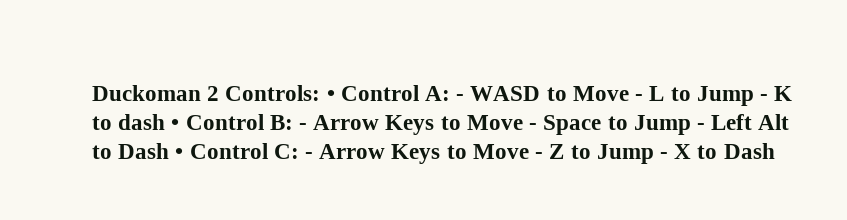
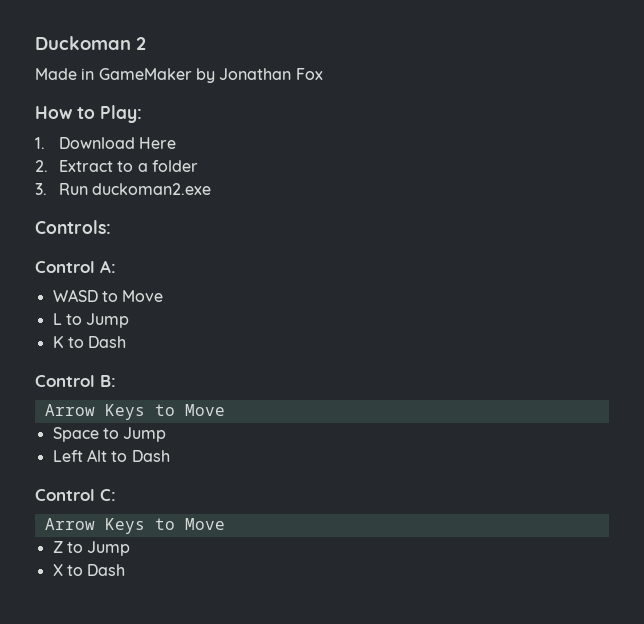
- Duckoman 2 Controls: • Control A: - WASD to Move - L to Jump - K to dash • Control B: - Arrow Keys to Move - Space to Jump - Left Alt to Dash • Control C: - Arrow Keys to Move - Z to Jump - X to Dash
+ Duckoman 2
+ Made in GameMaker by Jonathan Fox
+ How to Play:
+ 1. Download Here
+ 2. Extract to a folder
+ 3. Run duckoman2.exe
+ Controls:
+ Control A:
+ WASD to Move
+ L to Jump
+ K to Dash
+ Control B:
+ Arrow Keys to Move
+ Space to Jump
+ Left Alt to Dash
+ Control C:
+ Arrow Keys to Move
+ Z to Jump
+ X to Dash

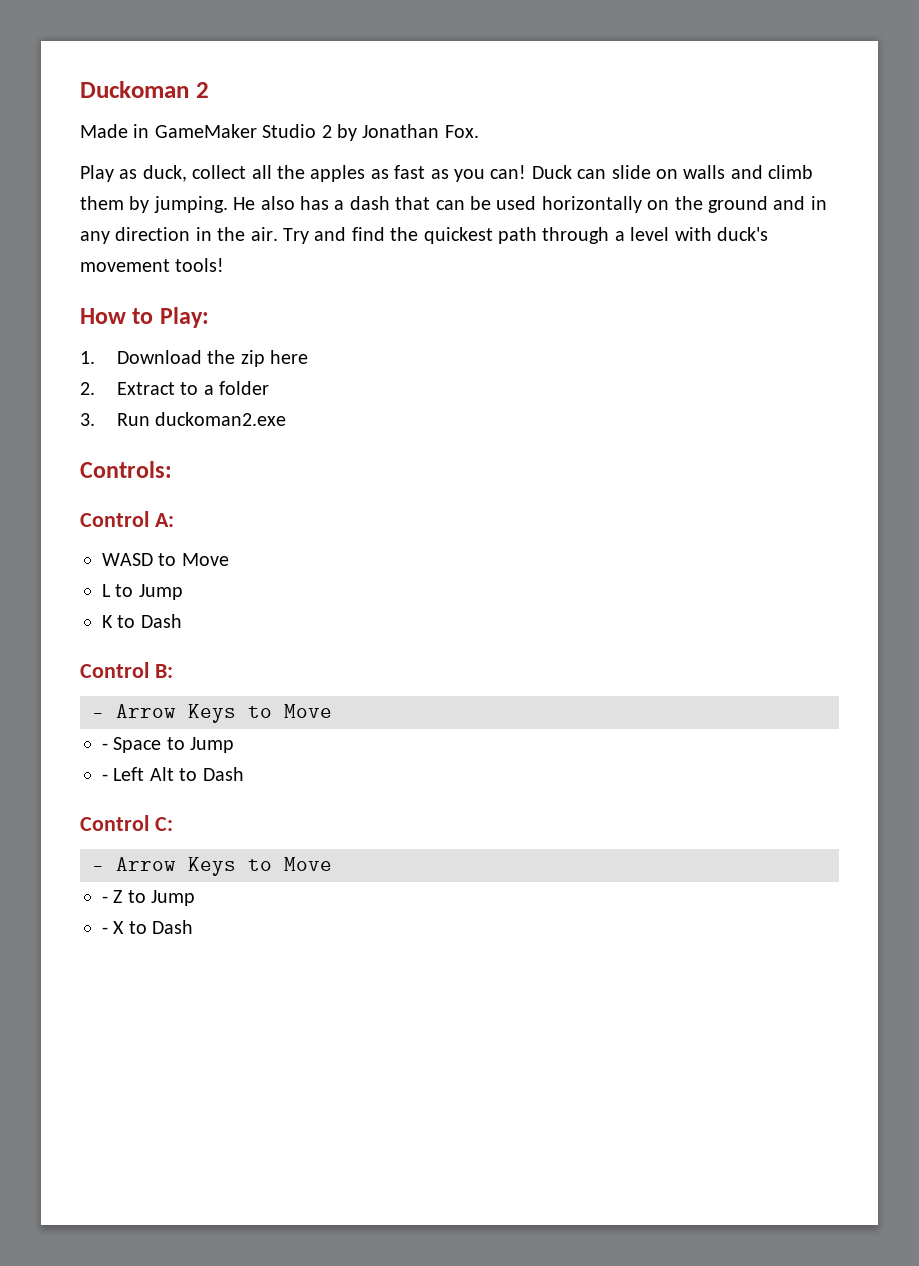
- Made in GameMaker by Jonathan Fox
+ Made in GameMaker Studio 2 by Jonathan Fox.
+ Play as duck, collect all the apples as fast as you can! Duck can slide on walls and climb them by jumping. He also has a dash that can be used horizontally on the ground and in any direction in the air. Try and find the quickest path through a level with duck's movement tools!
- 1. Download Here
+ 1. Download the zip here
  Control B:
- Arrow Keys to Move
- Space to Jump
+ - Arrow Keys to Move
+ - Space to Jump
- Left Alt to Dash
+ - Left Alt to Dash
  Control C:
- Arrow Keys to Move
- Z to Jump
+ - Arrow Keys to Move
+ - Z to Jump
- X to Dash
+ - X to Dash

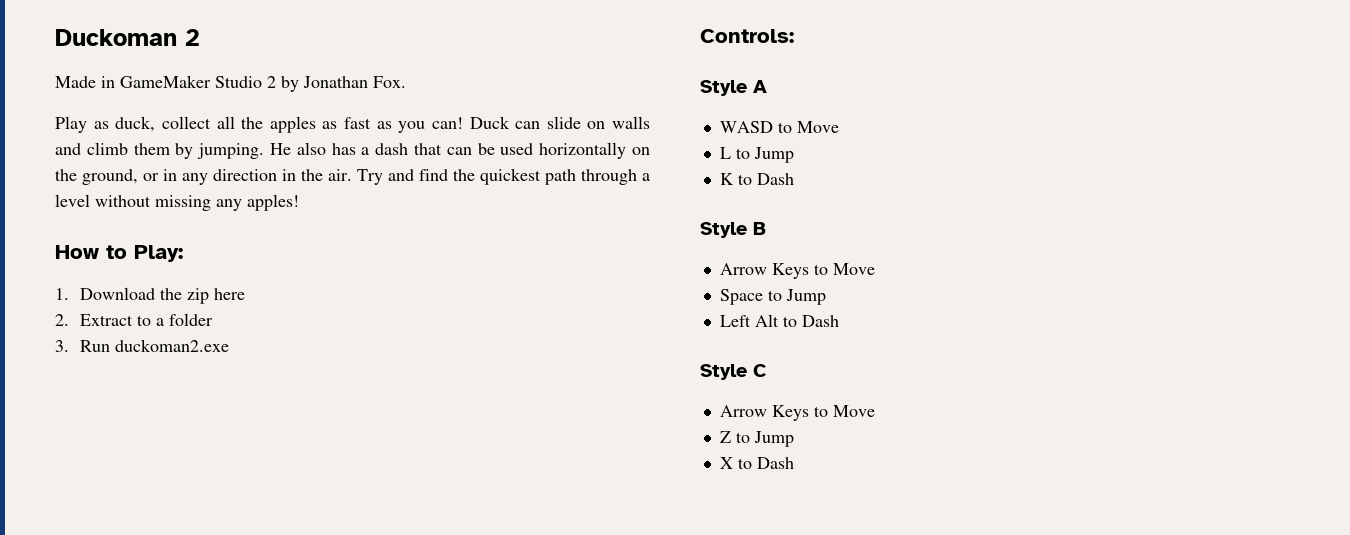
- He also has a dash that can be used horizontally on the ground and in any direction in the air.
+ He also has a dash that can be used horizontally on the ground, or in any direction in the air.
- Try and find the quickest path through a level with duck's movement tools!
+ Try and find the quickest path through a level without missing any apples!
- Control A:
+ Style A
- Control B:
- - Arrow Keys to Move
- - Space to Jump
+ Style B
+ Arrow Keys to Move
+ Space to Jump
- - Left Alt to Dash
+ Left Alt to Dash
- Control C:
- - Arrow Keys to Move
- - Z to Jump
+ Style C
+ Arrow Keys to Move
+ Z to Jump
- - X to Dash
+ X to Dash

